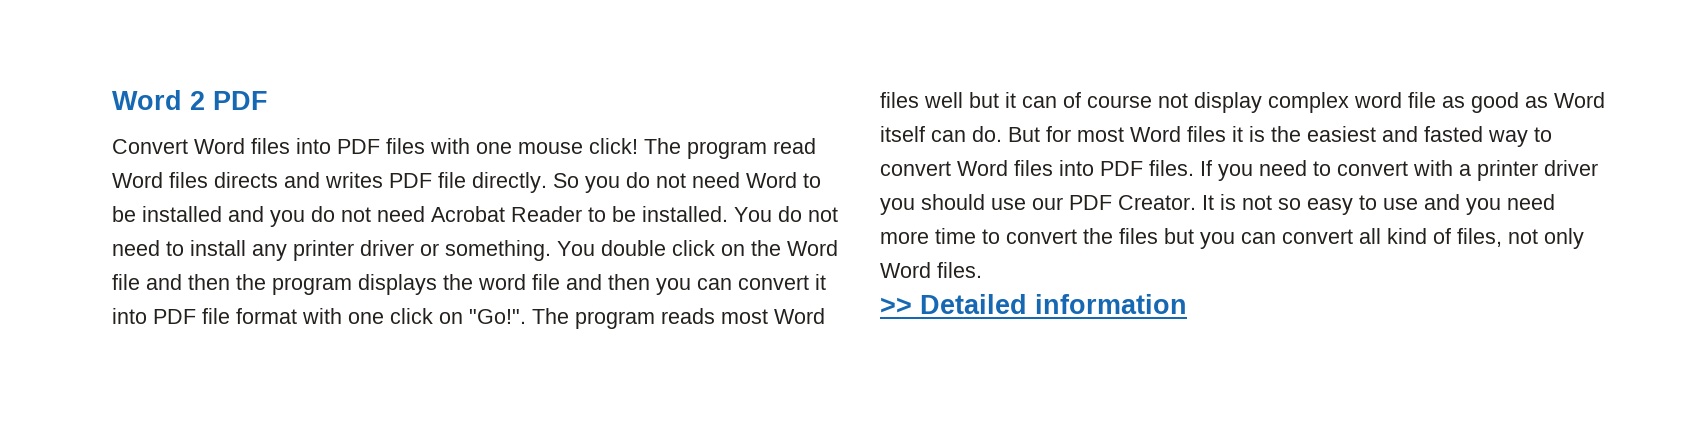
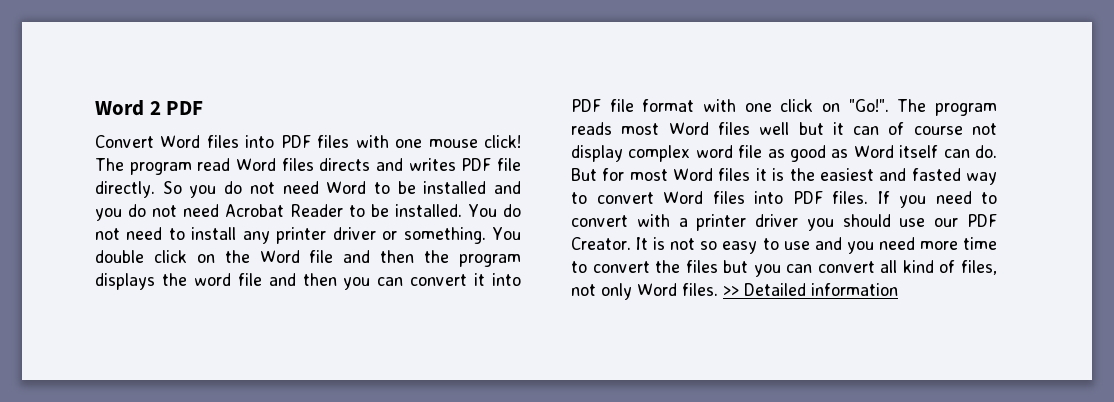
- It is not so easy to use and you need more time to convert the files but you can convert all kind of files, not only Word files.
- >> Detailed information
+ It is not so easy to use and you need more time to convert the files but you can convert all kind of files, not only Word files. >> Detailed information

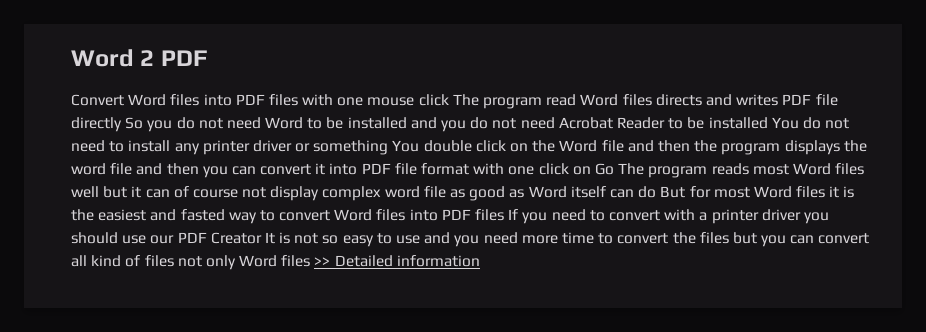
- Convert Word files into PDF files with one mouse click! The program read Word files directs and writes PDF file directly. So you do not need Word to be installed and you do not need Acrobat Reader to be installed. You do not need to install any printer driver or something. You double click on the Word file and then the program displays the word file and then you can convert it into PDF file format with one click on "Go!". The program reads most Word files well but it can of course not display complex word file as good as Word itself can do. But for most Word files it is the easiest and fasted way to convert Word files into PDF files. If you need to convert with a printer driver you should use our PDF Creator. It is not so easy to use and you need more time to convert the files but you can convert all kind of files, not only Word files. >> Detailed information
+ Convert Word files into PDF files with one mouse click The program read Word files directs and writes PDF file directly So you do not need Word to be installed and you do not need Acrobat Reader to be installed You do not need to install any printer driver or something You double click on the Word file and then the program displays the word file and then you can convert it into PDF file format with one click on Go The program reads most Word files well but it can of course not display complex word file as good as Word itself can do But for most Word files it is the easiest and fasted way to convert Word files into PDF files If you need to convert with a printer driver you should use our PDF Creator It is not so easy to use and you need more time to convert the files but you can convert all kind of files not only Word files >> Detailed information

